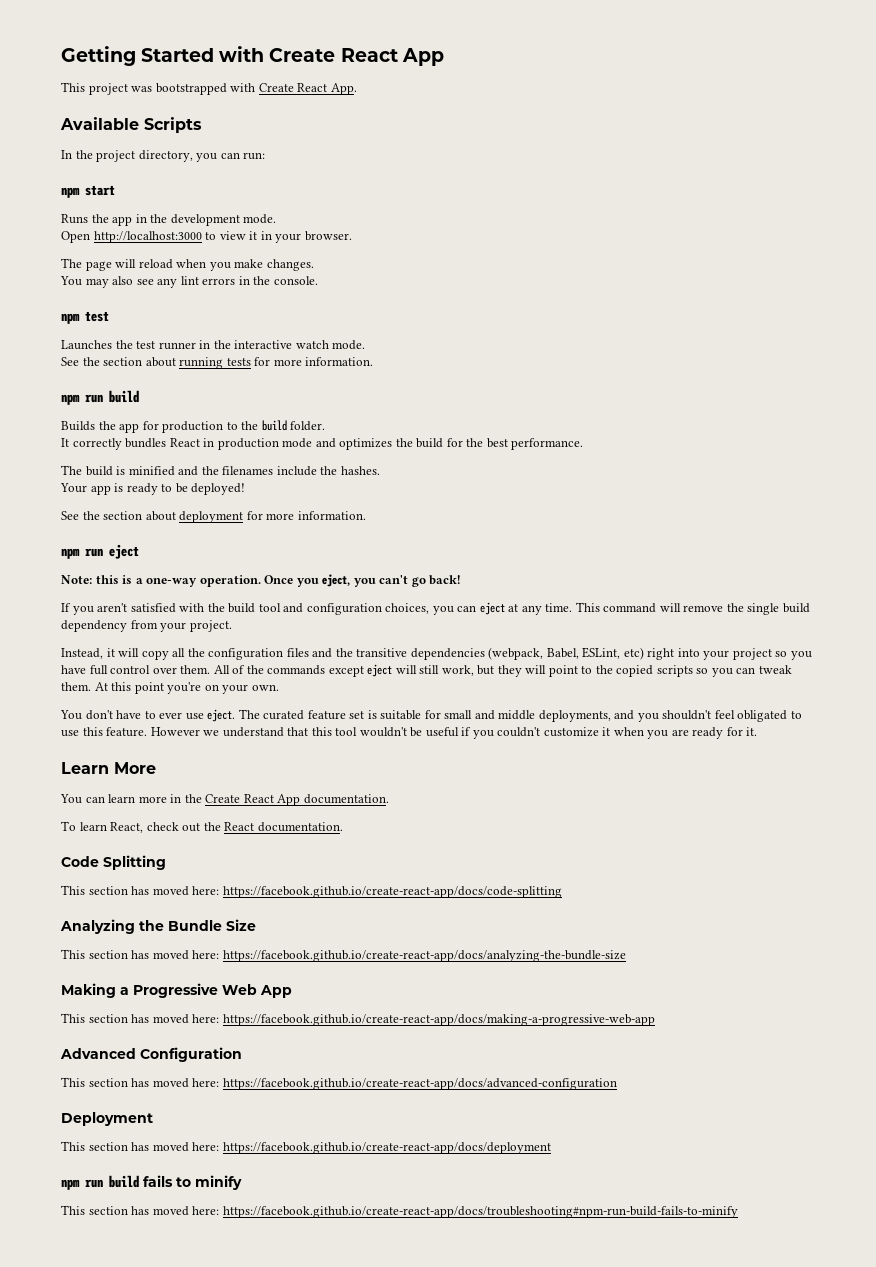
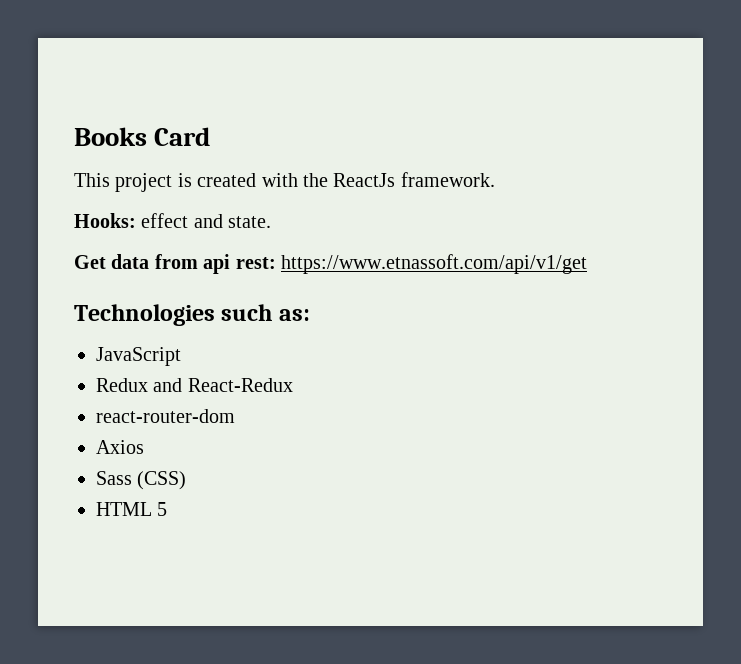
- Getting Started with Create React App
- This project was bootstrapped with Create React App.
- Available Scripts
- In the project directory, you can run:
- npm start
- Runs the app in the development mode.
- Open http://localhost:3000 to view it in your browser.
- The page will reload when you make changes.
- You may also see any lint errors in the console.
- npm test
- Launches the test runner in the interactive watch mode.
- See the section about running tests for more information.
- npm run build
- Builds the app for production to the build folder.
- It correctly bundles React in production mode and optimizes the build for the best performance.
- The build is minified and the filenames include the hashes.
- Your app is ready to be deployed!
- See the section about deployment for more information.
- npm run eject
- Note: this is a one-way operation. Once you eject, you can't go back!
- If you aren't satisfied with the build tool and configuration choices, you can eject at any time. This command will remove the single build dependency from your project.
- Instead, it will copy all the configuration files and the transitive dependencies (webpack, Babel, ESLint, etc) right into your project so you have full control over them. All of the commands except eject will still work, but they will point to the copied scripts so you can tweak them. At this point you're on your own.
- You don't have to ever use eject. The curated feature set is suitable for small and middle deployments, and you shouldn't feel obligated to use this feature. However we understand that this tool wouldn't be useful if you couldn't customize it when you are ready for it.
- Learn More
- You can learn more in the Create React App documentation.
- To learn React, check out the React documentation.
- Code Splitting
- This section has moved here: https://facebook.github.io/create-react-app/docs/code-splitting
- Analyzing the Bundle Size
- This section has moved here: https://facebook.github.io/create-react-app/docs/analyzing-the-bundle-size
- Making a Progressive Web App
- This section has moved here: https://facebook.github.io/create-react-app/docs/making-a-progressive-web-app
- Advanced Configuration
- This section has moved here: https://facebook.github.io/create-react-app/docs/advanced-configuration
- Deployment
- This section has moved here: https://facebook.github.io/create-react-app/docs/deployment
- npm run build fails to minify
- This section has moved here: https://facebook.github.io/create-react-app/docs/troubleshooting#npm-run-build-fails-to-minify
+ Books Card
+ This project is created with the ReactJs framework.
+ Hooks: effect and state.
+ Get data from api rest: https://www.etnassoft.com/api/v1/get
+ Technologies such as:
+ JavaScript
+ Redux and React-Redux
+ react-router-dom
+ Axios
+ Sass (CSS)
+ HTML 5

